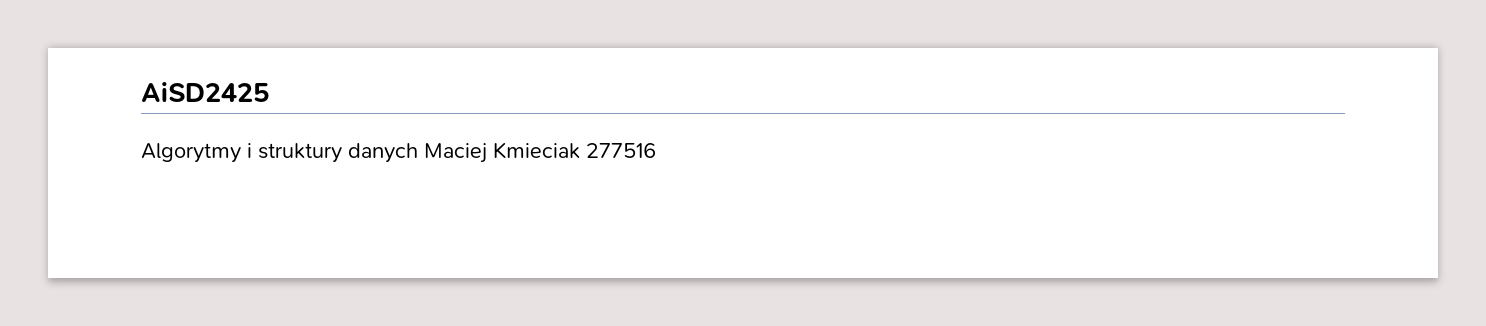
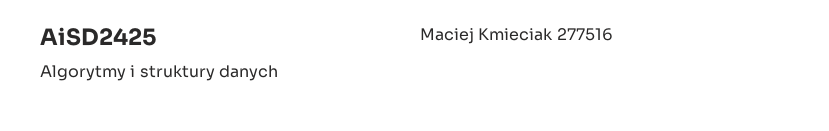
- Algorytmy i struktury danych Maciej Kmieciak 277516
+ Algorytmy i struktury danych
+ Maciej Kmieciak 277516

